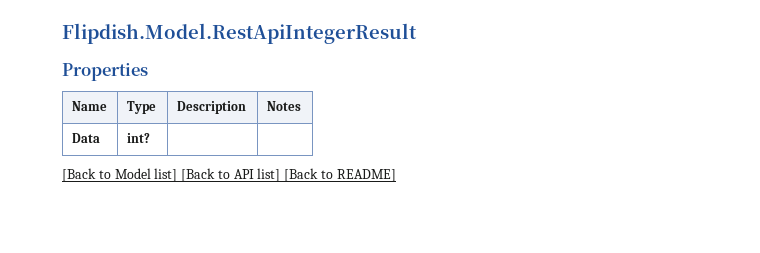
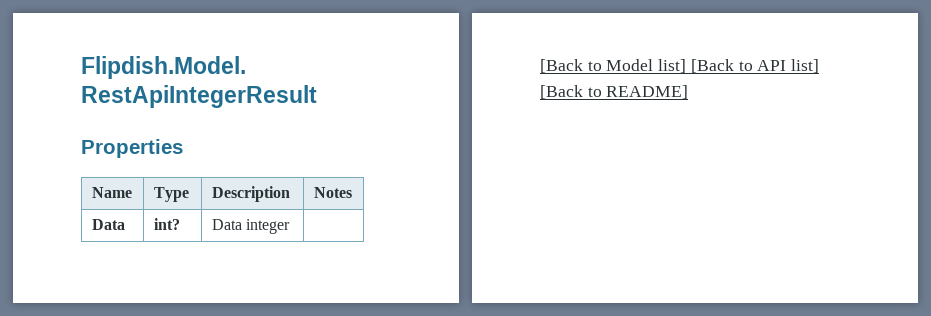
- Data | int? | |
+ Data | int? | Data integer |

